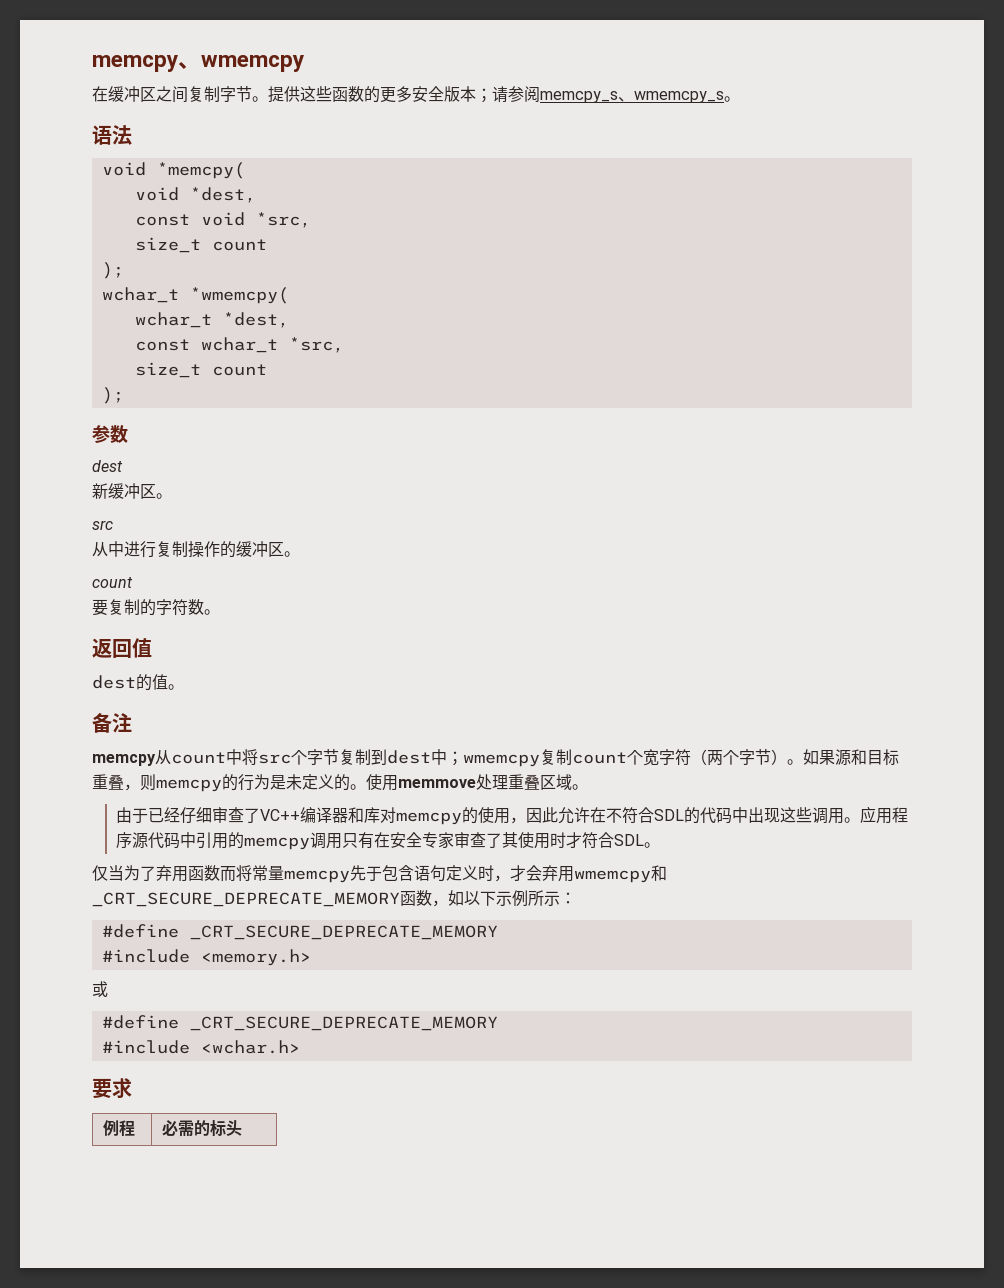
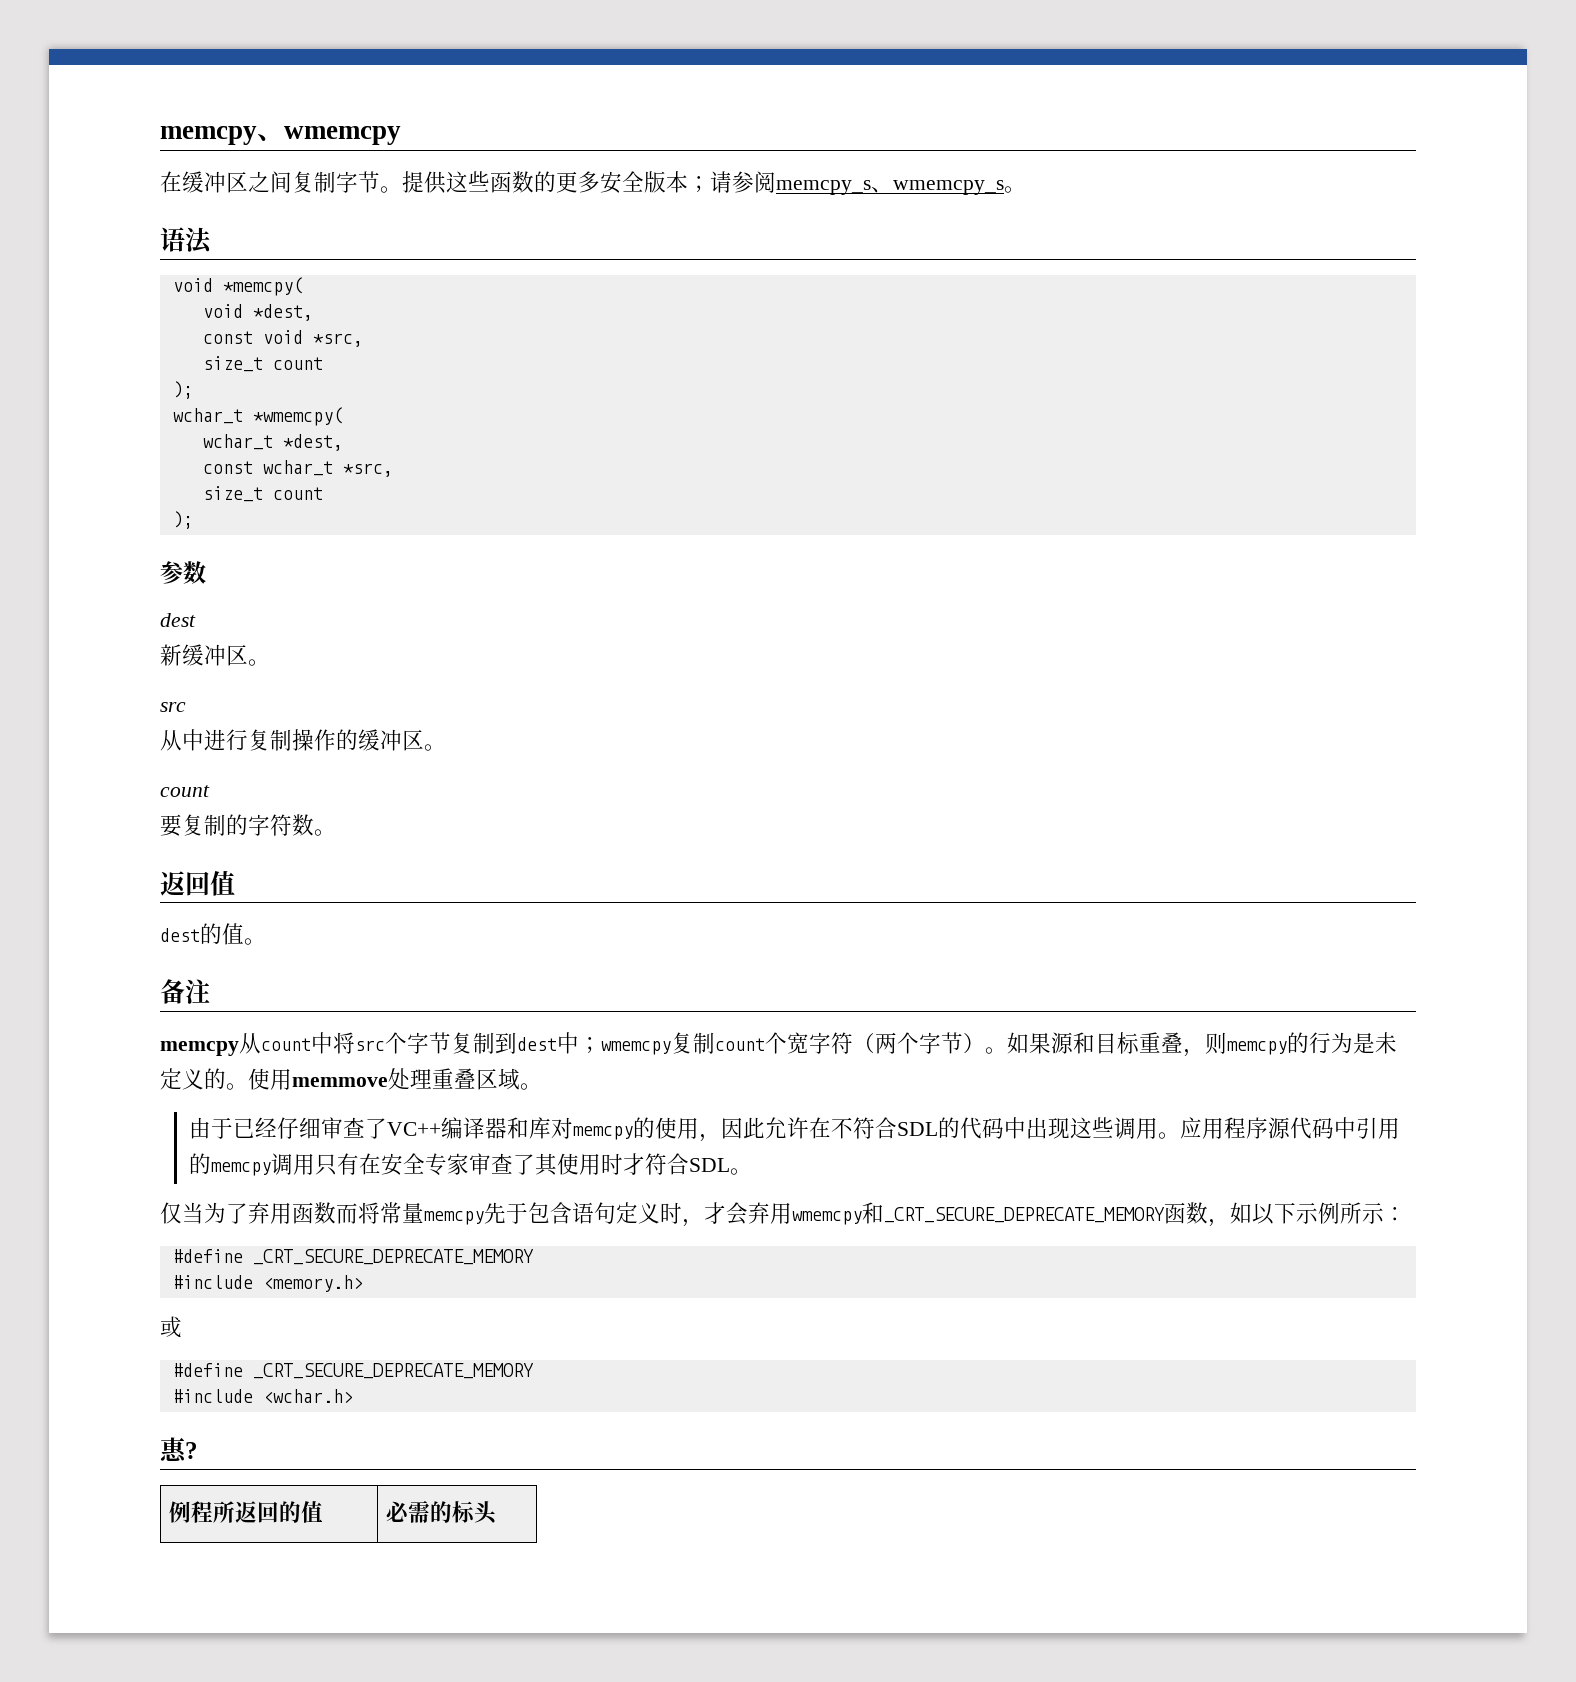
- 要求
+ 惠?
- 例程 | 必需的标头
+ 例程所返回的值 | 必需的标头

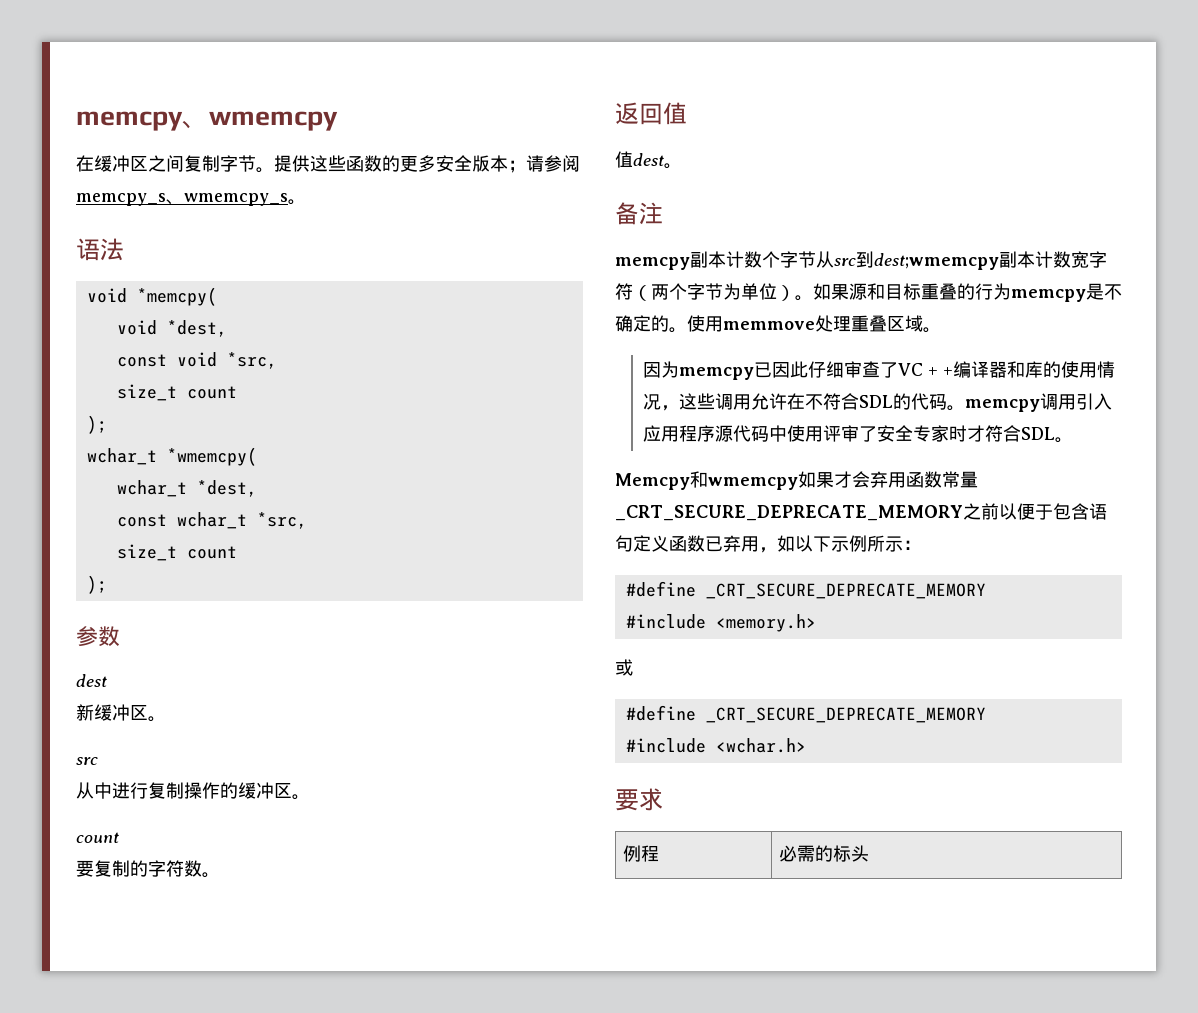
- dest的值。
+ 值dest。
- memcpy从count中将src个字节复制到dest中；wmemcpy复制count个宽字符（两个字节）。
+ memcpy副本计数个字节从src到dest;wmemcpy副本计数宽字符（两个字节为单位）。
- 如果源和目标重叠，则memcpy的行为是未定义的。
+ 如果源和目标重叠的行为memcpy是不确定的。
- 由于已经仔细审查了VC++编译器和库对memcpy的使用，因此允许在不符合SDL的代码中出现这些调用。应用程序源代码中引用的memcpy调用只有在安全专家审查了其使用时才符合SDL。
- 仅当为了弃用函数而将常量memcpy先于包含语句定义时，才会弃用wmemcpy和_CRT_SECURE_DEPRECATE_MEMORY函数，如以下示例所示：
+ 因为memcpy已因此仔细审查了VC + +编译器和库的使用情况，这些调用允许在不符合SDL的代码。memcpy调用引入应用程序源代码中使用评审了安全专家时才符合SDL。
+ Memcpy和wmemcpy如果才会弃用函数常量_CRT_SECURE_DEPRECATE_MEMORY之前以便于包含语句定义函数已弃用，如以下示例所示：
- 惠?
+ 要求
- 例程所返回的值 | 必需的标头
+ 例程 | 必需的标头

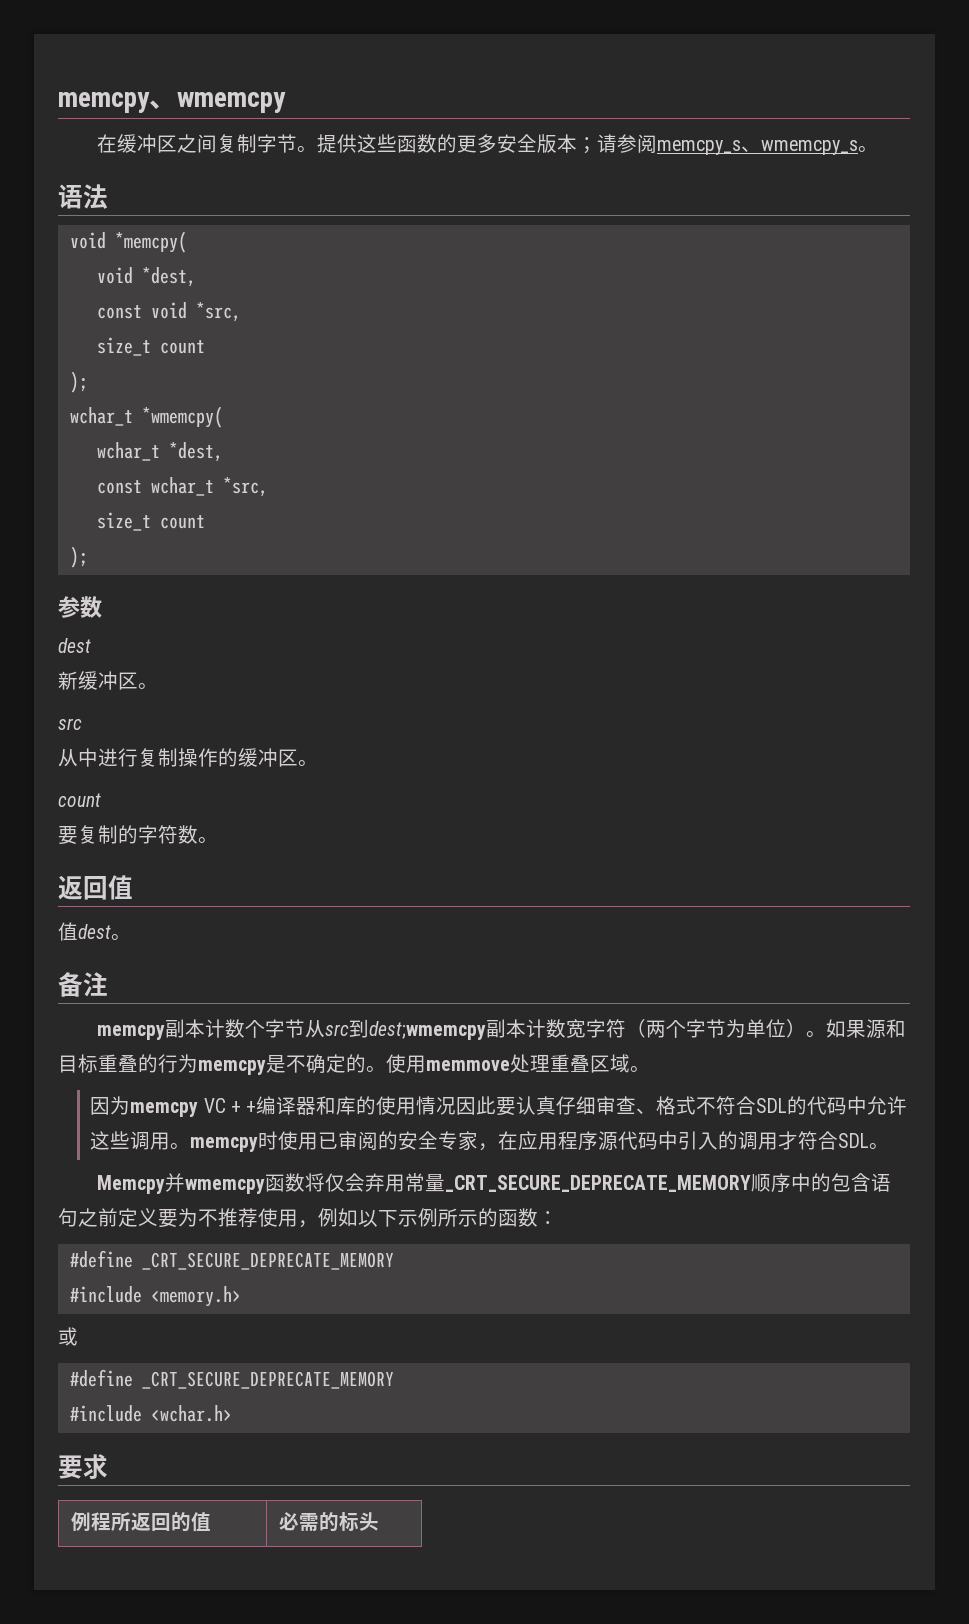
- 因为memcpy已因此仔细审查了VC + +编译器和库的使用情况，这些调用允许在不符合SDL的代码。memcpy调用引入应用程序源代码中使用评审了安全专家时才符合SDL。
- Memcpy和wmemcpy如果才会弃用函数常量_CRT_SECURE_DEPRECATE_MEMORY之前以便于包含语句定义函数已弃用，如以下示例所示：
+ 因为memcpy VC + +编译器和库的使用情况因此要认真仔细审查、格式不符合SDL的代码中允许这些调用。memcpy时使用已审阅的安全专家，在应用程序源代码中引入的调用才符合SDL。
+ Memcpy并wmemcpy函数将仅会弃用常量_CRT_SECURE_DEPRECATE_MEMORY顺序中的包含语句之前定义要为不推荐使用，例如以下示例所示的函数：
- 例程 | 必需的标头
+ 例程所返回的值 | 必需的标头

